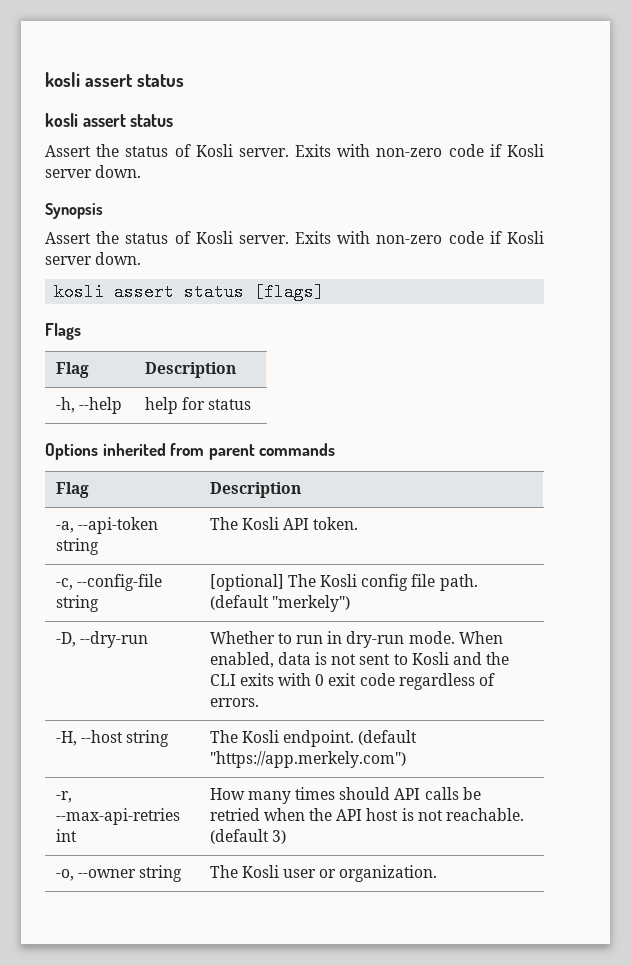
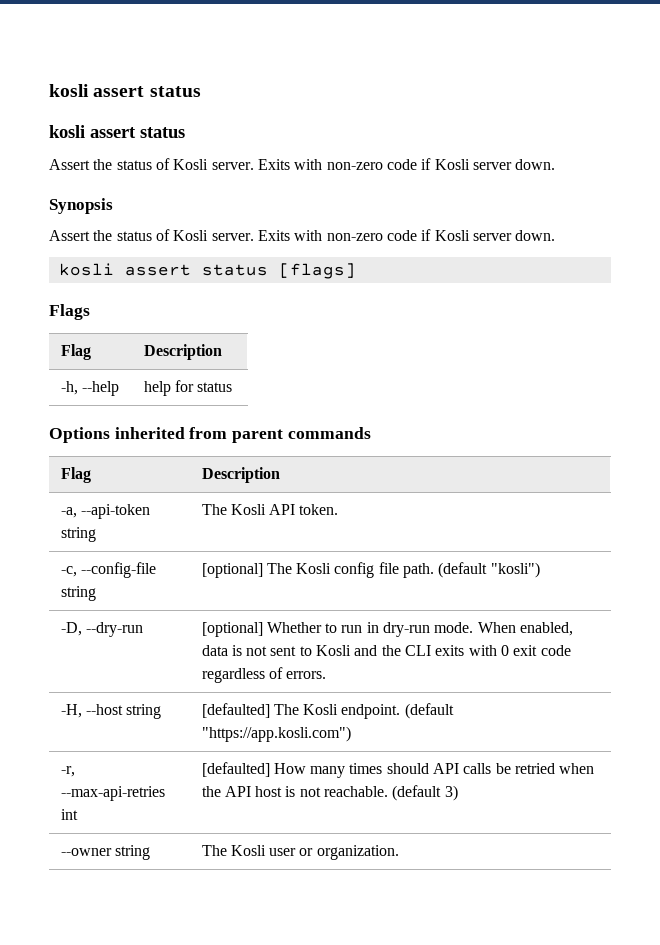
- -c, --config-file string | [optional] The Kosli config file path. (default "merkely")
+ -c, --config-file string | [optional] The Kosli config file path. (default "kosli")
- -D, --dry-run | Whether to run in dry-run mode. When enabled, data is not sent to Kosli and the CLI exits with 0 exit code regardless of errors.
+ -D, --dry-run | [optional] Whether to run in dry-run mode. When enabled, data is not sent to Kosli and the CLI exits with 0 exit code regardless of errors.
- -H, --host string | The Kosli endpoint. (default "https://app.merkely.com")
+ -H, --host string | [defaulted] The Kosli endpoint. (default "https://app.kosli.com")
- -r, --max-api-retries int | How many times should API calls be retried when the API host is not reachable. (default 3)
+ -r, --max-api-retries int | [defaulted] How many times should API calls be retried when the API host is not reachable. (default 3)
- -o, --owner string | The Kosli user or organization.
+ --owner string | The Kosli user or organization.

